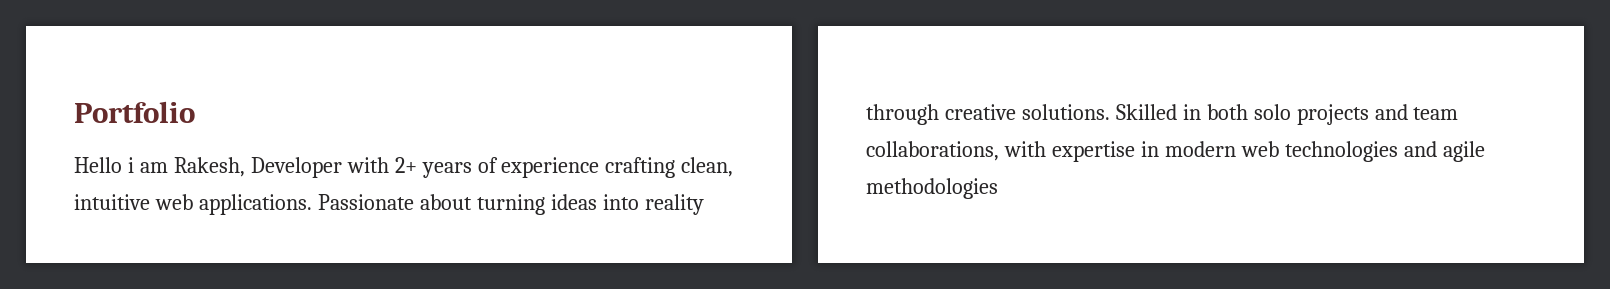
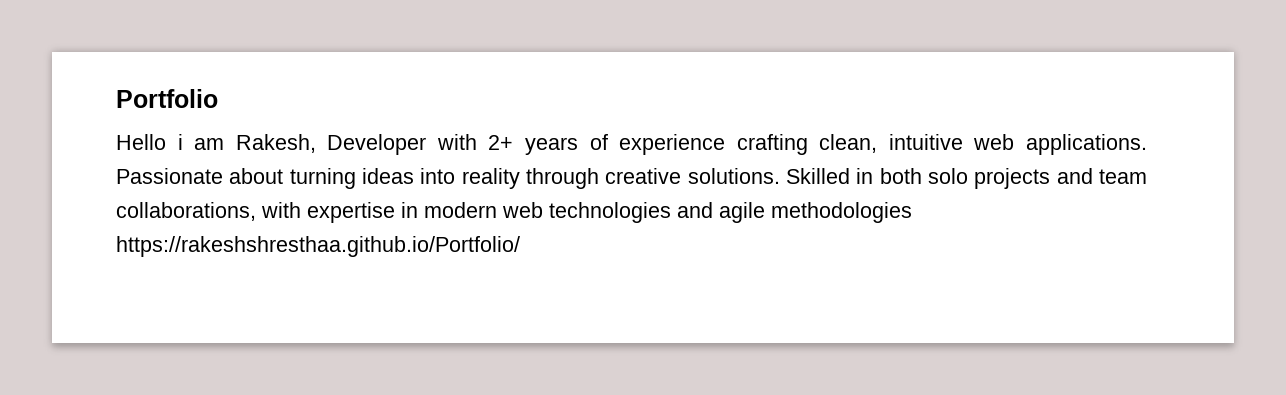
- Skilled in both solo projects and team collaborations, with expertise in modern web technologies and agile methodologies
+ Skilled in both solo projects and team collaborations, with expertise in modern web technologies and agile methodologies https://rakeshshresthaa.github.io/Portfolio/

